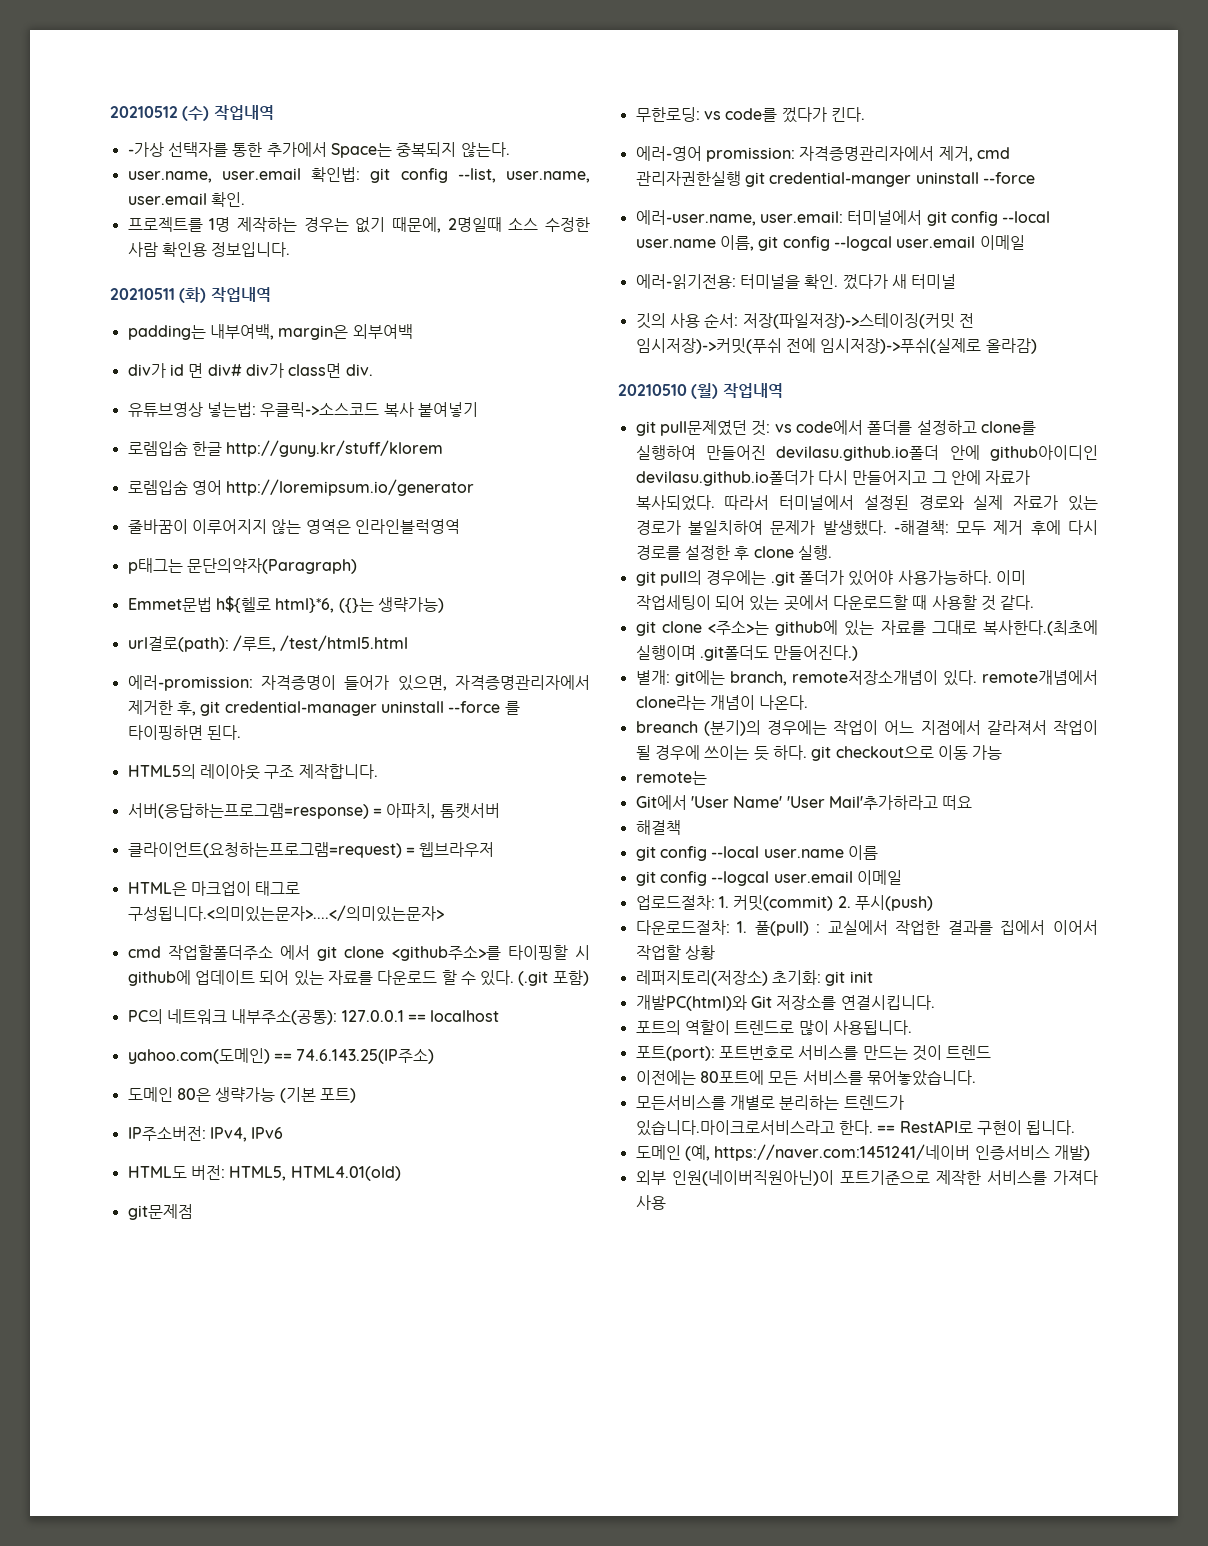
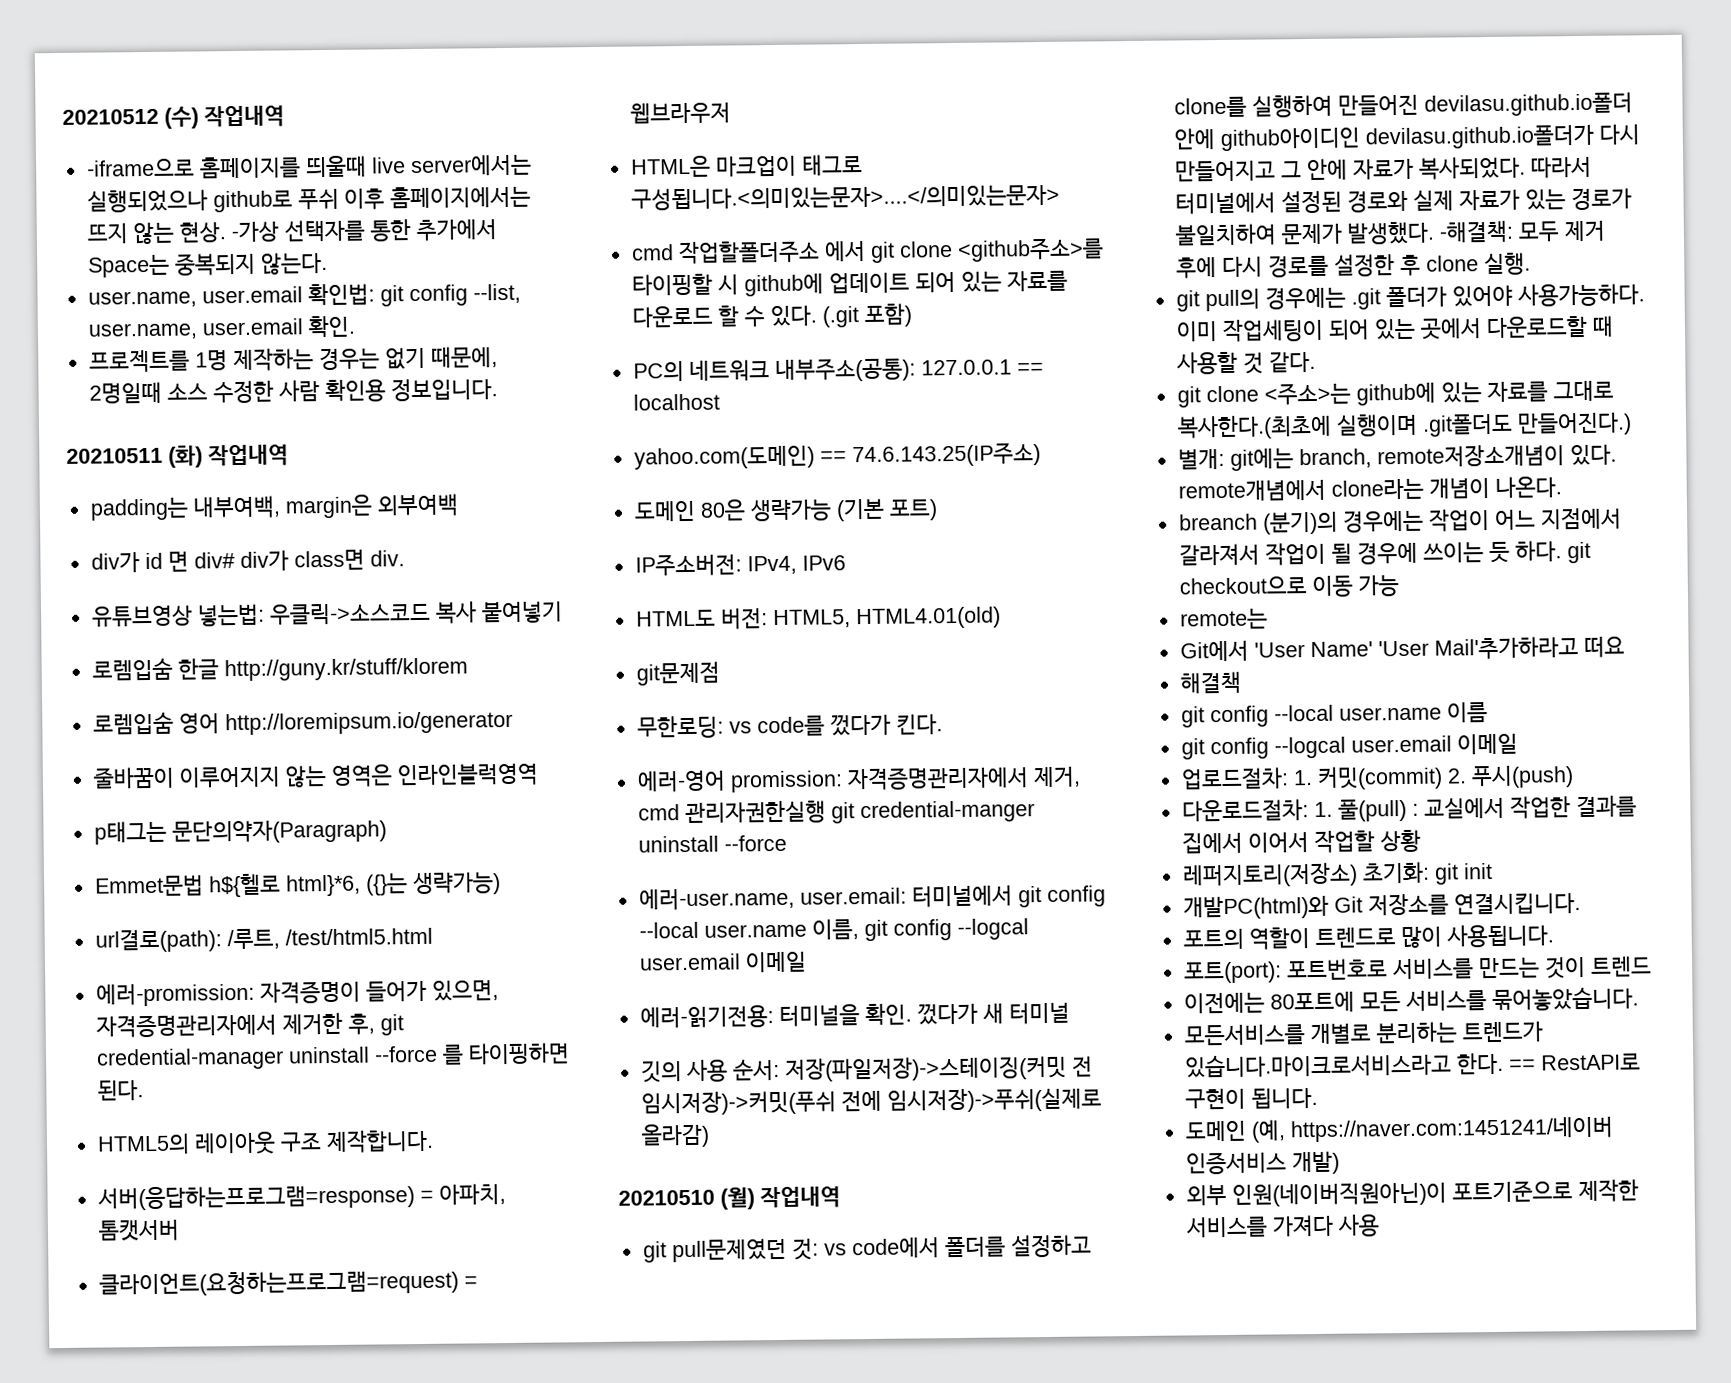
+ -iframe으로 홈페이지를 띄울때 live server에서는 실행되었으나 github로 푸쉬 이후 홈페이지에서는 뜨지 않는 현상.

